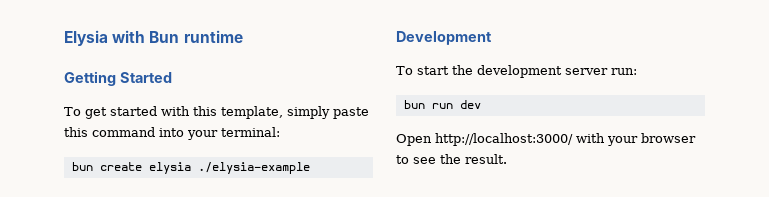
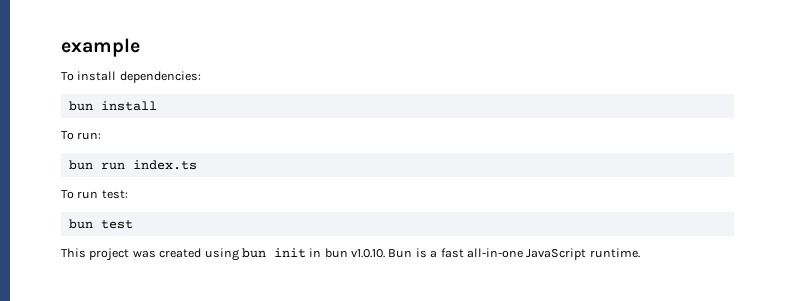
- Elysia with Bun runtime
- Getting Started
- To get started with this template, simply paste this command into your terminal:
- bun create elysia ./elysia-example
- Development
- To start the development server run:
- bun run dev
- Open http://localhost:3000/ with your browser to see the result.
+ example
+ To install dependencies:
+ bun install
+ To run:
+ bun run index.ts
+ To run test:
+ bun test
+ This project was created using bun init in bun v1.0.10. Bun is a fast all-in-one JavaScript runtime.

